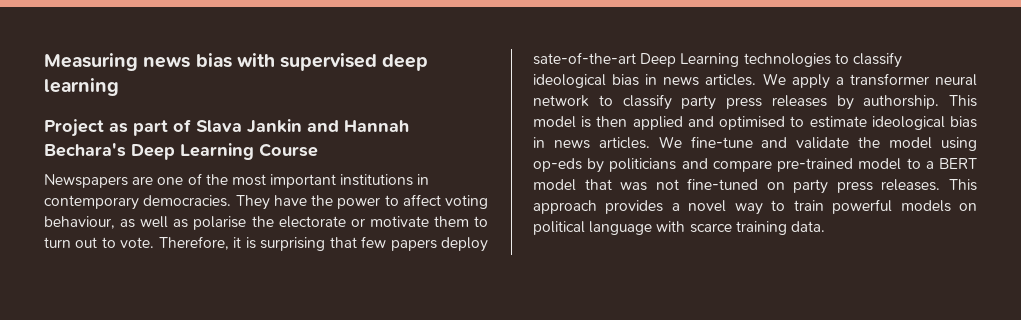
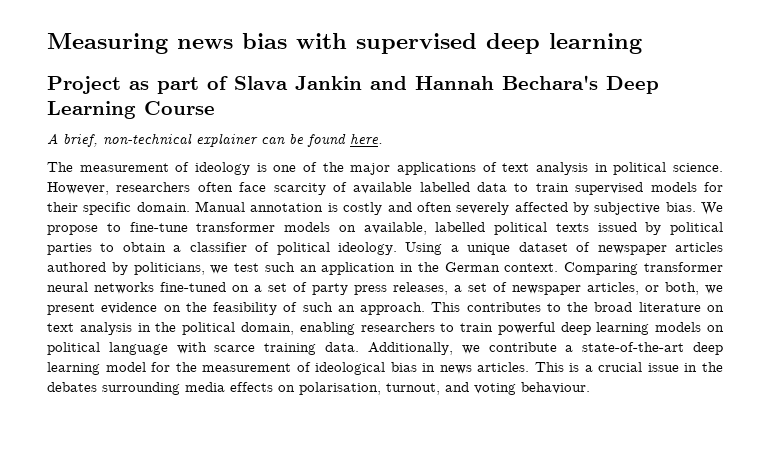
- Newspapers are one of the most important institutions in contemporary democracies. They have the power to affect voting behaviour, as well as polarise the electorate or motivate them to turn out to vote. Therefore, it is surprising that few papers deploy sate-of-the-art Deep Learning technologies to classify ideological bias in news articles. We apply a transformer neural network to classify party press releases by authorship. This model is then applied and optimised to estimate ideological bias in news articles. We fine-tune and validate the model using op-eds by politicians and compare pre-trained model to a BERT model that was not fine-tuned on party press releases. This approach provides a novel way to train powerful models on political language with scarce training data.
+ A brief, non-technical explainer can be found here.
+ The measurement of ideology is one of the major applications of text analysis in political science. However, researchers often face scarcity of available labelled data to train supervised models for their specific domain. Manual annotation is costly and often severely affected by subjective bias. We propose to fine-tune transformer models on available, labelled political texts issued by political parties to obtain a classifier of political ideology. Using a unique dataset of newspaper articles authored by politicians, we test such an application in the German context. Comparing transformer neural networks fine-tuned on a set of party press releases, a set of newspaper articles, or both, we present evidence on the feasibility of such an approach. This contributes to the broad literature on text analysis in the political domain, enabling researchers to train powerful deep learning models on political language with scarce training data.
+ Additionally, we contribute a state-of-the-art deep learning model for the measurement of ideological bias in news articles. This is a crucial issue in the debates surrounding media effects on polarisation, turnout, and voting behaviour.

